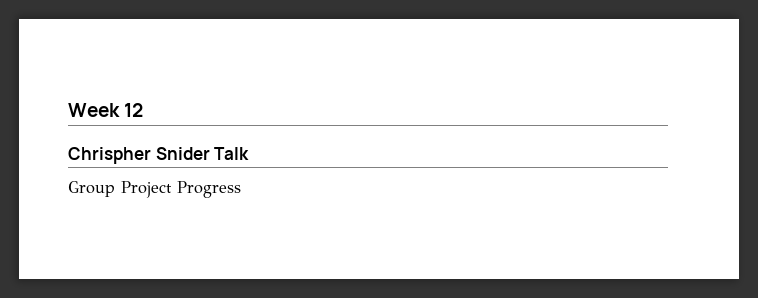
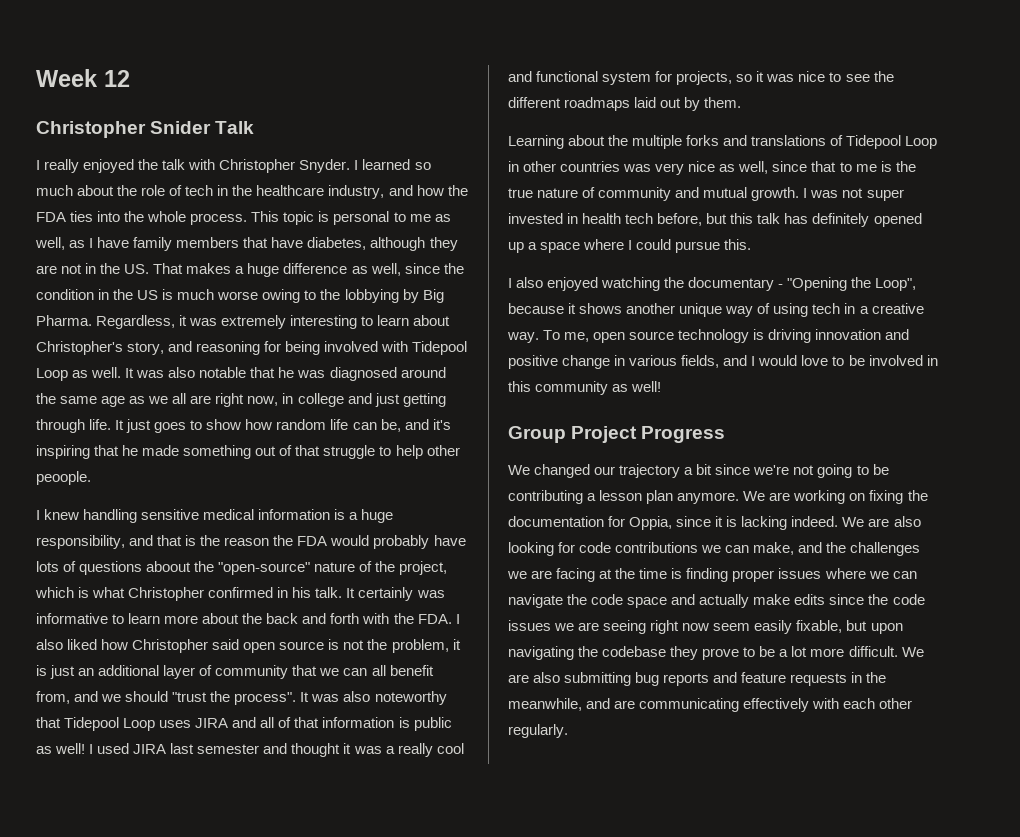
- Chrispher Snider Talk
+ Christopher Snider Talk
+ I really enjoyed the talk with Christopher Snyder. I learned so much about the role of tech in the healthcare industry, and how the FDA ties into the whole process. This topic is personal to me as well, as I have family members that have diabetes, although they are not in the US. That makes a huge difference as well, since the condition in the US is much worse owing to the lobbying by Big Pharma. Regardless, it was extremely interesting to learn about Christopher's story, and reasoning for being involved with Tidepool Loop as well. It was also notable that he was diagnosed around the same age as we all are right now, in college and just getting through life. It just goes to show how random life can be, and it's inspiring that he made something out of that struggle to help other peoople.
+ I knew handling sensitive medical information is a huge responsibility, and that is the reason the FDA would probably have lots of questions aboout the "open-source" nature of the project, which is what Christopher confirmed in his talk. It certainly was informative to learn more about the back and forth with the FDA. I also liked how Christopher said open source is not the problem, it is just an additional layer of community that we can all benefit from, and we should "trust the process". It was also noteworthy that Tidepool Loop uses JIRA and all of that information is public as well! I used JIRA last semester and thought it was a really cool and functional system for projects, so it was nice to see the different roadmaps laid out by them.
+ Learning about the multiple forks and translations of Tidepool Loop in other countries was very nice as well, since that to me is the true nature of community and mutual growth. I was not super invested in health tech before, but this talk has definitely opened up a space where I could pursue this.
+ I also enjoyed watching the documentary - "Opening the Loop", because it shows another unique way of using tech in a creative way. To me, open source technology is driving innovation and positive change in various fields, and I would love to be involved in this community as well!
  Group Project Progress
+ We changed our trajectory a bit since we're not going to be contributing a lesson plan anymore. We are working on fixing the documentation for Oppia, since it is lacking indeed. We are also looking for code contributions we can make, and the challenges we are facing at the time is finding proper issues where we can navigate the code space and actually make edits since the code issues we are seeing right now seem easily fixable, but upon navigating the codebase they prove to be a lot more difficult. We are also submitting bug reports and feature requests in the meanwhile, and are communicating effectively with each other regularly.

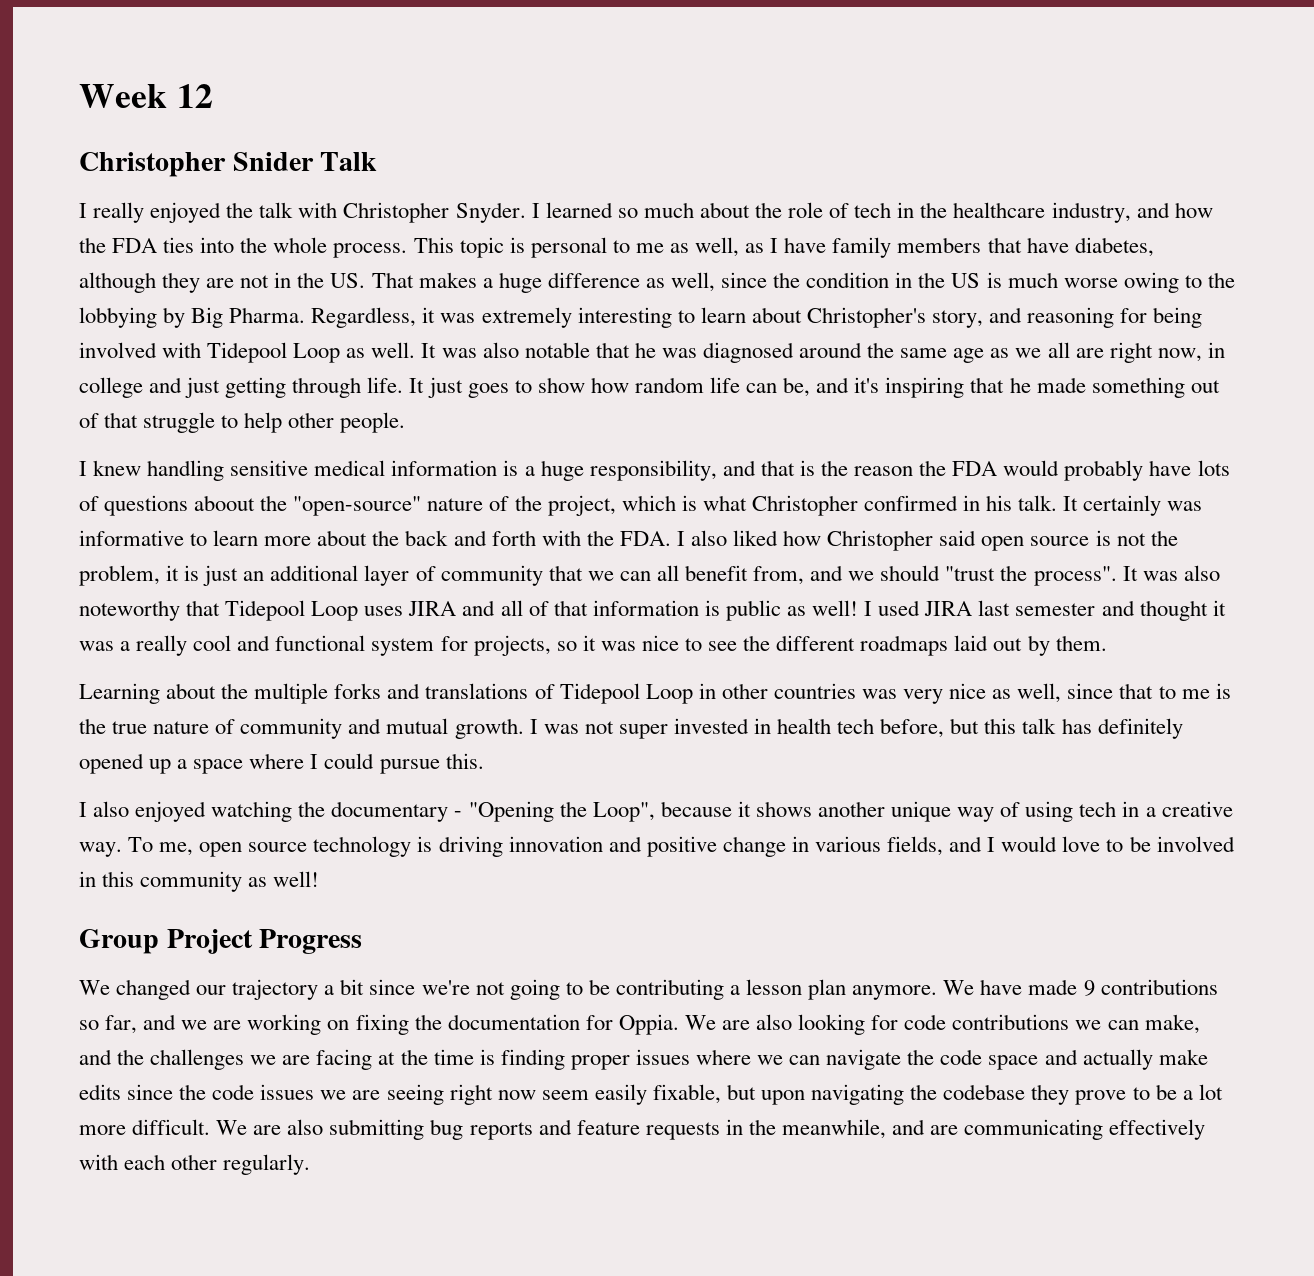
- It just goes to show how random life can be, and it's inspiring that he made something out of that struggle to help other peoople.
+ It just goes to show how random life can be, and it's inspiring that he made something out of that struggle to help other people.
- We are working on fixing the documentation for Oppia, since it is lacking indeed.
+ We have made 9 contributions so far, and we are working on fixing the documentation for Oppia.

